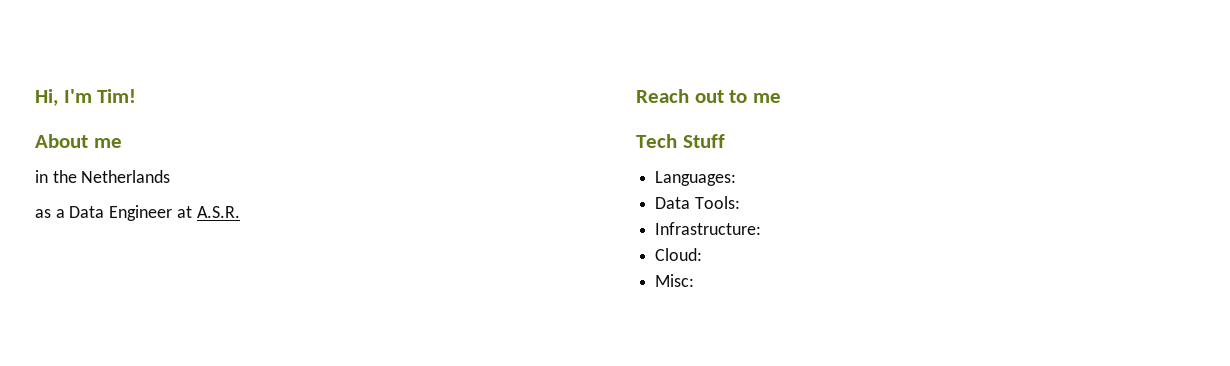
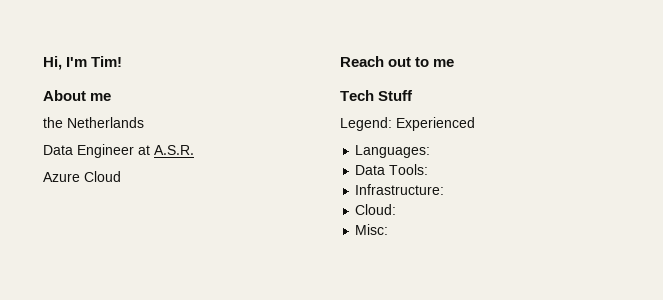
- in the Netherlands
+ the Netherlands
- as a Data Engineer at A.S.R.
+ Data Engineer at A.S.R.
+ Azure Cloud
+ Legend: Experienced

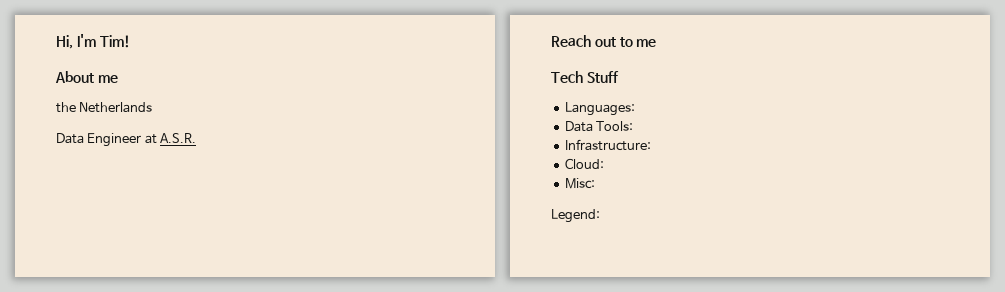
- Azure Cloud
- Legend: Experienced
+ Legend:

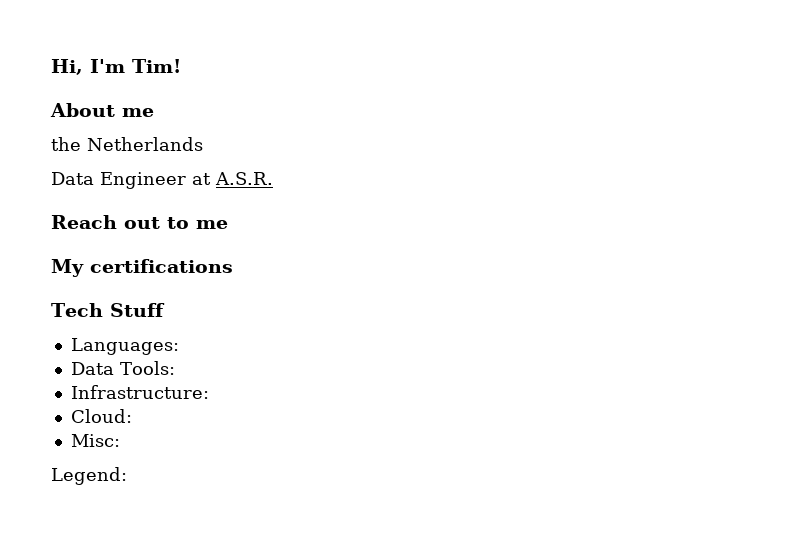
+ My certifications

